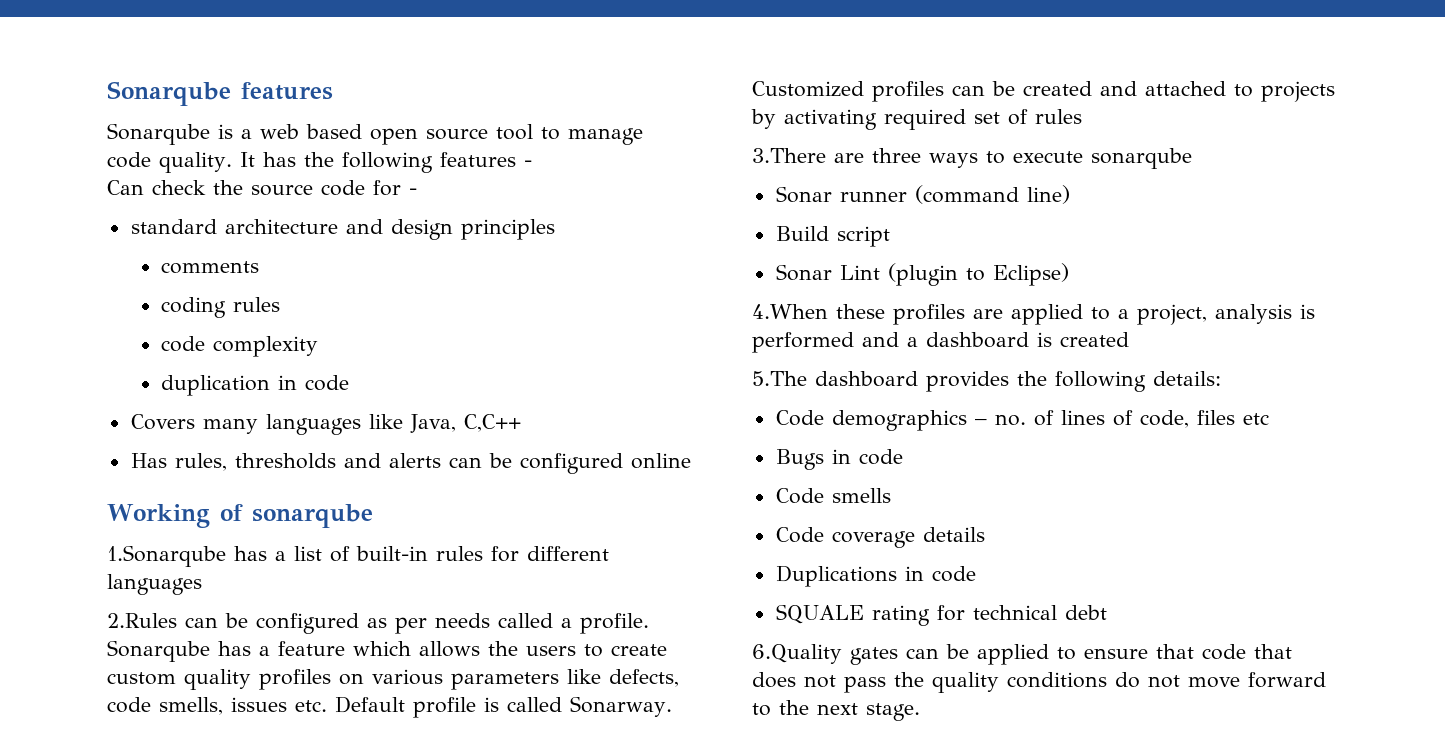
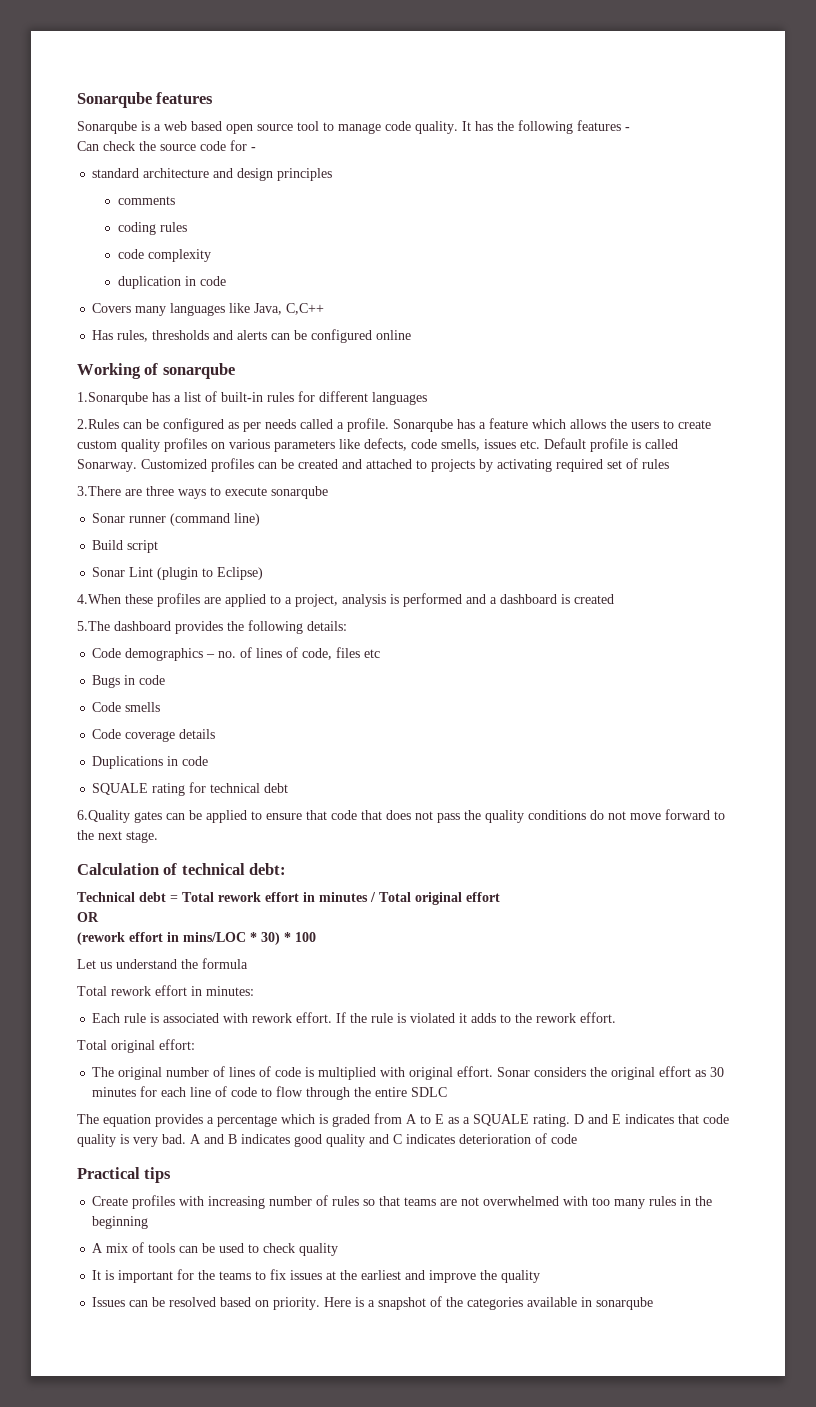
+ Calculation of technical debt:
+ Technical debt = Total rework effort in minutes / Total original effort
+ OR
+ (rework effort in mins/LOC * 30) * 100
+ Let us understand the formula
+ Total rework effort in minutes:
+ Each rule is associated with rework effort. If the rule is violated it adds to the rework effort.
+ Total original effort:
+ The original number of lines of code is multiplied with original effort. Sonar considers the original effort as 30 minutes for each line of code to flow through the entire SDLC
+ The equation provides a percentage which is graded from A to E as a SQUALE rating. D and E indicates that code quality is very bad. A and B indicates good quality and C indicates deterioration of code
+ Practical tips
+ Create profiles with increasing number of rules so that teams are not overwhelmed with too many rules in the beginning
+ A mix of tools can be used to check quality
+ It is important for the teams to fix issues at the earliest and improve the quality
+ Issues can be resolved based on priority. Here is a snapshot of the categories available in sonarqube

